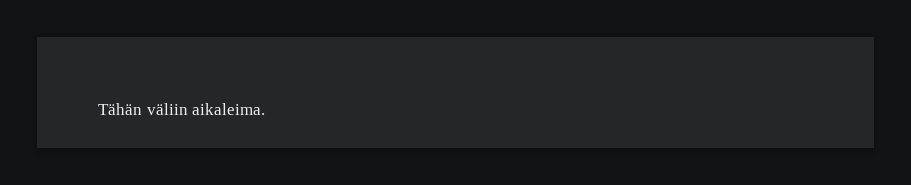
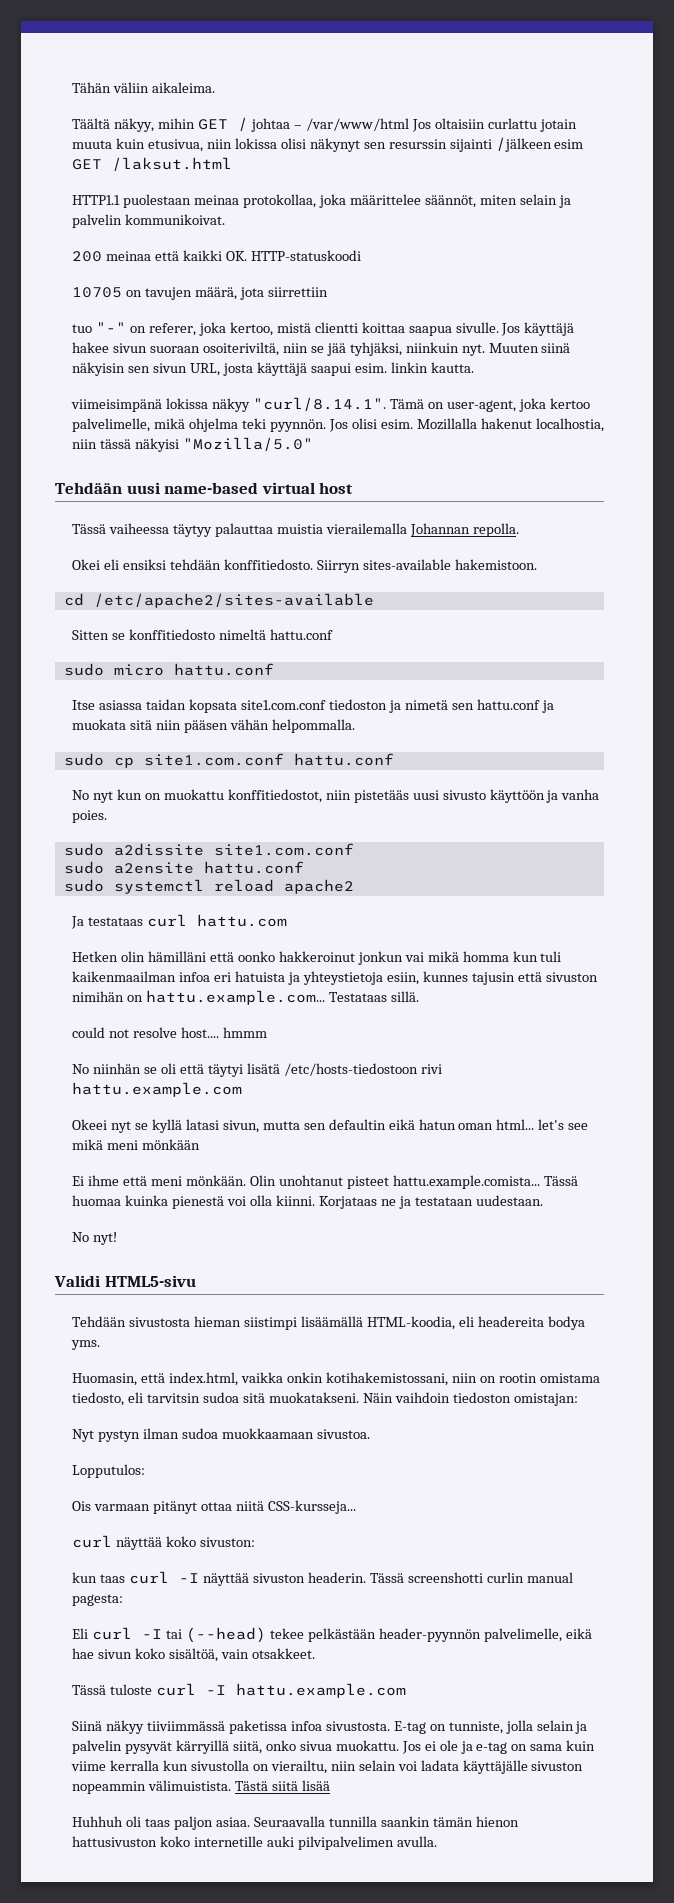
+ Täältä näkyy, mihin GET / johtaa – /var/www/html Jos oltaisiin curlattu jotain muuta kuin etusivua, niin lokissa olisi näkynyt sen resurssin sijainti /jälkeen esim GET /laksut.html
+ HTTP1.1 puolestaan meinaa protokollaa, joka määrittelee säännöt, miten selain ja palvelin kommunikoivat.
+ 200 meinaa että kaikki OK. HTTP-statuskoodi
+ 10705 on tavujen määrä, jota siirrettiin
+ tuo "-" on referer, joka kertoo, mistä clientti koittaa saapua sivulle. Jos käyttäjä hakee sivun suoraan osoiteriviltä, niin se jää tyhjäksi, niinkuin nyt. Muuten siinä näkyisin sen sivun URL, josta käyttäjä saapui esim. linkin kautta.
+ viimeisimpänä lokissa näkyy "curl/8.14.1". Tämä on user-agent, joka kertoo palvelimelle, mikä ohjelma teki pyynnön. Jos olisi esim. Mozillalla hakenut localhostia, niin tässä näkyisi "Mozilla/5.0"
+ Tehdään uusi name-based virtual host
+ Tässä vaiheessa täytyy palauttaa muistia vierailemalla Johannan repolla.
+ Okei eli ensiksi tehdään konffitiedosto. Siirryn sites-available hakemistoon.
+ cd /etc/apache2/sites-available
+ Sitten se konffitiedosto nimeltä hattu.conf
+ sudo micro hattu.conf
+ Itse asiassa taidan kopsata site1.com.conf tiedoston ja nimetä sen hattu.conf ja muokata sitä niin pääsen vähän helpommalla.
+ sudo cp site1.com.conf hattu.conf
+ No nyt kun on muokattu konffitiedostot, niin pistetääs uusi sivusto käyttöön ja vanha poies.
+ sudo a2dissite site1.com.conf
+ sudo a2ensite hattu.conf
+ sudo systemctl reload apache2
+ Ja testataas curl hattu.com
+ Hetken olin hämilläni että oonko hakkeroinut jonkun vai mikä homma kun tuli kaikenmaailman infoa eri hatuista ja yhteystietoja esiin, kunnes tajusin että sivuston nimihän on hattu.example.com... Testataas sillä.
+ could not resolve host.... hmmm
+ No niinhän se oli että täytyi lisätä /etc/hosts-tiedostoon rivi hattu.example.com
+ Okeei nyt se kyllä latasi sivun, mutta sen defaultin eikä hatun oman html... let's see mikä meni mönkään
+ Ei ihme että meni mönkään. Olin unohtanut pisteet hattu.example.comista... Tässä huomaa kuinka pienestä voi olla kiinni. Korjataas ne ja testataan uudestaan.
+ No nyt!
+ Validi HTML5-sivu
+ Tehdään sivustosta hieman siistimpi lisäämällä HTML-koodia, eli headereita bodya yms.
+ Huomasin, että index.html, vaikka onkin kotihakemistossani, niin on rootin omistama tiedosto, eli tarvitsin sudoa sitä muokatakseni. Näin vaihdoin tiedoston omistajan:
+ Nyt pystyn ilman sudoa muokkaamaan sivustoa.
+ Lopputulos:
+ Ois varmaan pitänyt ottaa niitä CSS-kursseja...
+ curl näyttää koko sivuston:
+ kun taas curl -I näyttää sivuston headerin. Tässä screenshotti curlin manual pagesta:
+ Eli curl -I tai (--head) tekee pelkästään header-pyynnön palvelimelle, eikä hae sivun koko sisältöä, vain otsakkeet.
+ Tässä tuloste curl -I hattu.example.com
+ Siinä näkyy tiiviimmässä paketissa infoa sivustosta. E-tag on tunniste, jolla selain ja palvelin pysyvät kärryillä siitä, onko sivua muokattu. Jos ei ole ja e-tag on sama kuin viime kerralla kun sivustolla on vierailtu, niin selain voi ladata käyttäjälle sivuston nopeammin välimuistista. Tästä siitä lisää
+ Huhhuh oli taas paljon asiaa. Seuraavalla tunnilla saankin tämän hienon hattusivuston koko internetille auki pilvipalvelimen avulla.

